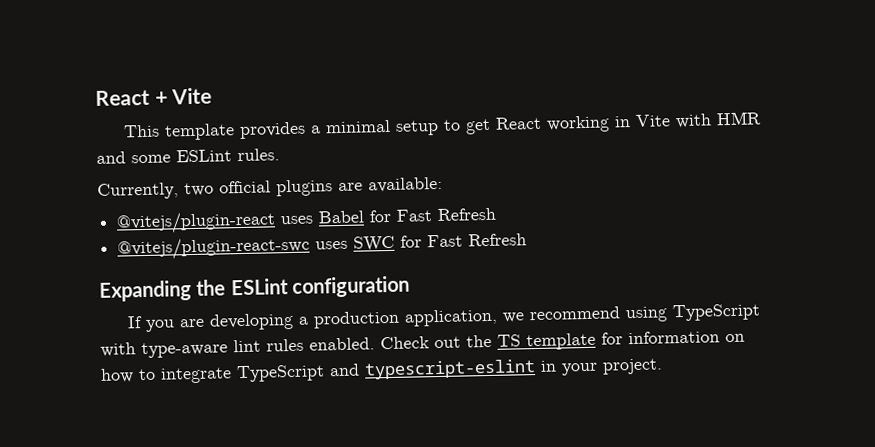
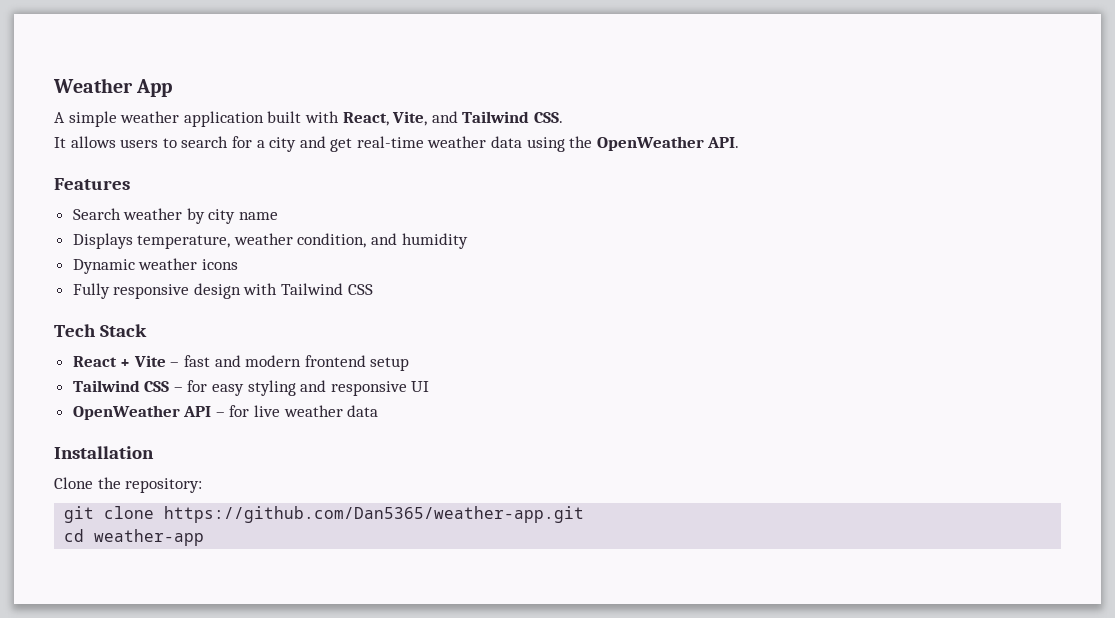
- React + Vite
- This template provides a minimal setup to get React working in Vite with HMR and some ESLint rules.
- Currently, two official plugins are available:
- @vitejs/plugin-react uses Babel for Fast Refresh
- @vitejs/plugin-react-swc uses SWC for Fast Refresh
- Expanding the ESLint configuration
- If you are developing a production application, we recommend using TypeScript with type-aware lint rules enabled. Check out the TS template for information on how to integrate TypeScript and typescript-eslint in your project.
+ Weather App
+ A simple weather application built with React, Vite, and Tailwind CSS.
+ It allows users to search for a city and get real-time weather data using the OpenWeather API.
+ Features
+ Search weather by city name
+ Displays temperature, weather condition, and humidity
+ Dynamic weather icons
+ Fully responsive design with Tailwind CSS
+ Tech Stack
+ React + Vite – fast and modern frontend setup
+ Tailwind CSS – for easy styling and responsive UI
+ OpenWeather API – for live weather data
+ Installation
+ Clone the repository:
+ git clone https://github.com/Dan5365/weather-app.git
+ cd weather-app

